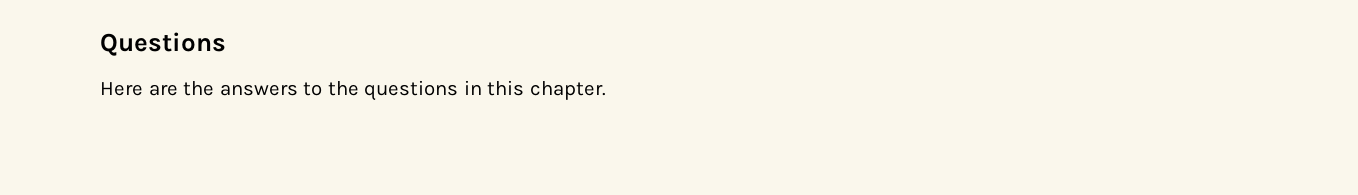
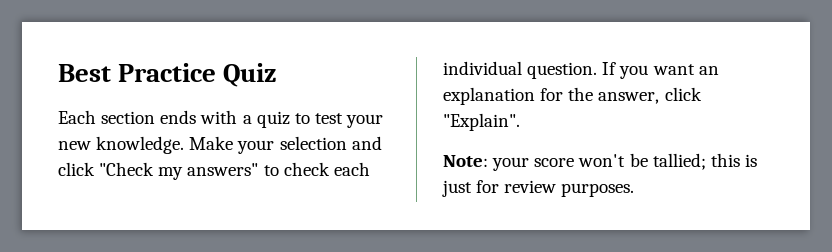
- Questions
- Here are the answers to the questions in this chapter.
+ Best Practice Quiz
+ Each section ends with a quiz to test your new knowledge. Make your selection and click "Check my answers" to check each individual question. If you want an explanation for the answer, click "Explain".
+ Note: your score won't be tallied; this is just for review purposes.

